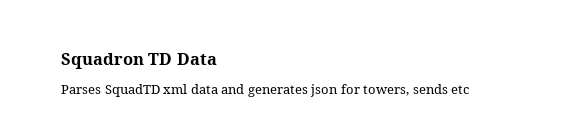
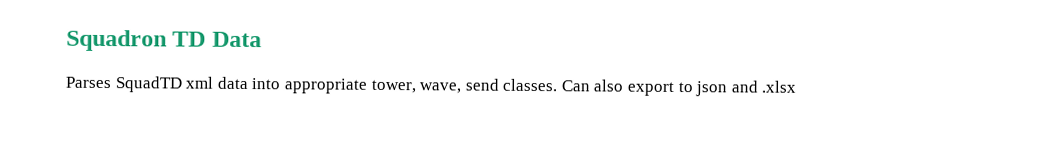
- Parses SquadTD xml data and generates json for towers, sends etc
+ Parses SquadTD xml data into appropriate tower, wave, send classes. Can also export to json and .xlsx

